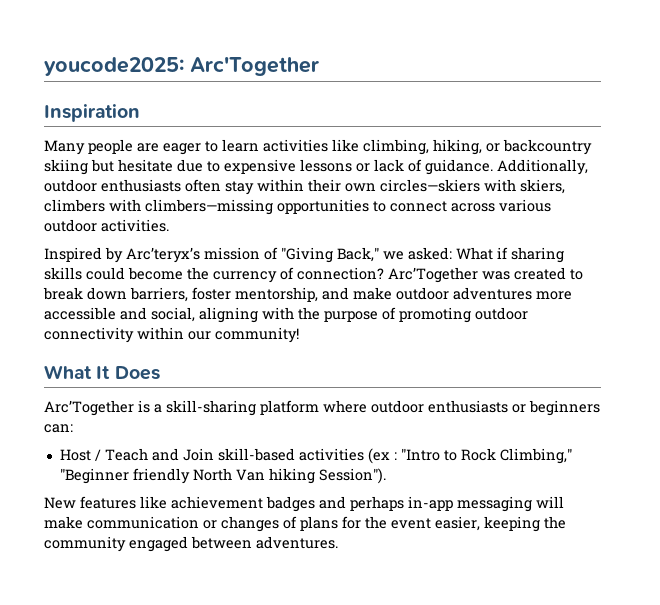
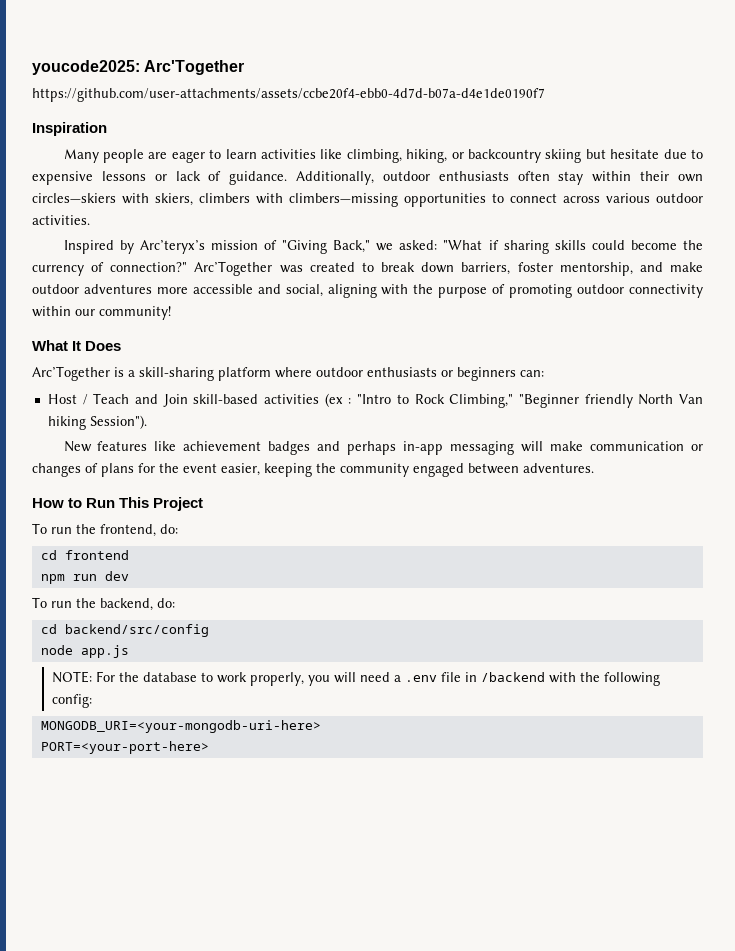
+ https://github.com/user-attachments/assets/ccbe20f4-ebb0-4d7d-b07a-d4e1de0190f7
- Inspired by Arc’teryx’s mission of "Giving Back," we asked: What if sharing skills could become the currency of connection?
+ Inspired by Arc’teryx’s mission of "Giving Back," we asked: "What if sharing skills could become the currency of connection?"
+ How to Run This Project
+ To run the frontend, do:
+ cd frontend
+ npm run dev
+ To run the backend, do:
+ cd backend/src/config
+ node app.js
+ NOTE: For the database to work properly, you will need a .env file in /backend with the following config:
+ MONGODB_URI=<your-mongodb-uri-here>
+ PORT=<your-port-here>

